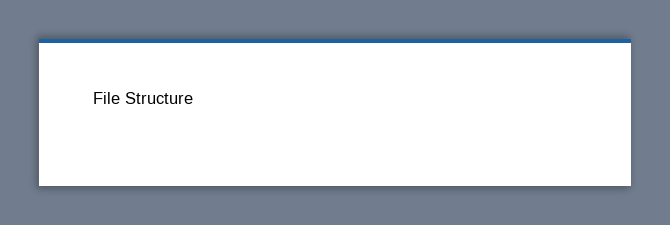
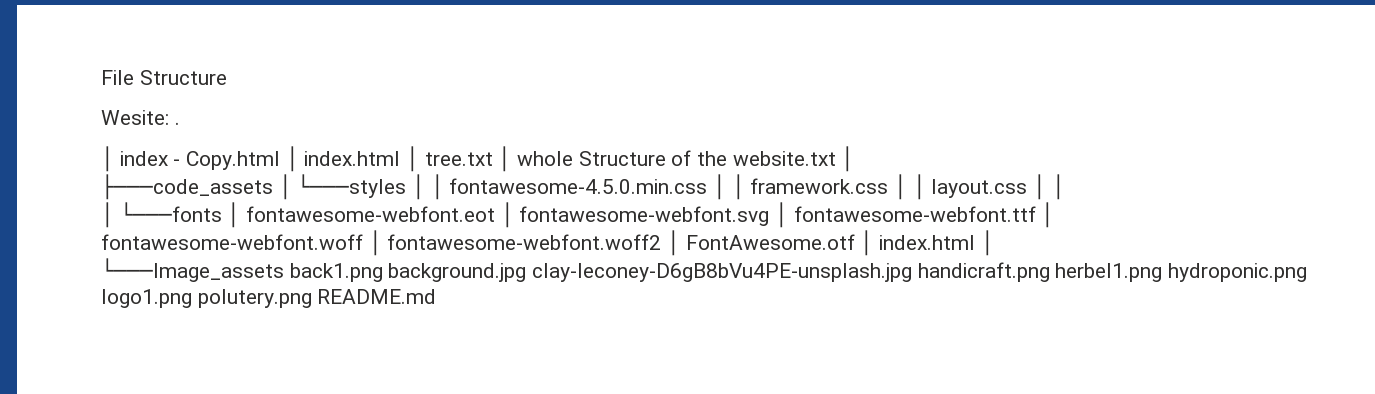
+ Wesite: .
+ │ index - Copy.html │ index.html │ tree.txt │ whole Structure of the website.txt │
+ ├───code_assets │ └───styles │ │ fontawesome-4.5.0.min.css │ │ framework.css │ │ layout.css │ │
+ │ └───fonts │ fontawesome-webfont.eot │ fontawesome-webfont.svg │ fontawesome-webfont.ttf │ fontawesome-webfont.woff │ fontawesome-webfont.woff2 │ FontAwesome.otf │ index.html │
+ └───Image_assets back1.png background.jpg clay-leconey-D6gB8bVu4PE-unsplash.jpg handicraft.png herbel1.png hydroponic.png logo1.png polutery.png README.md

